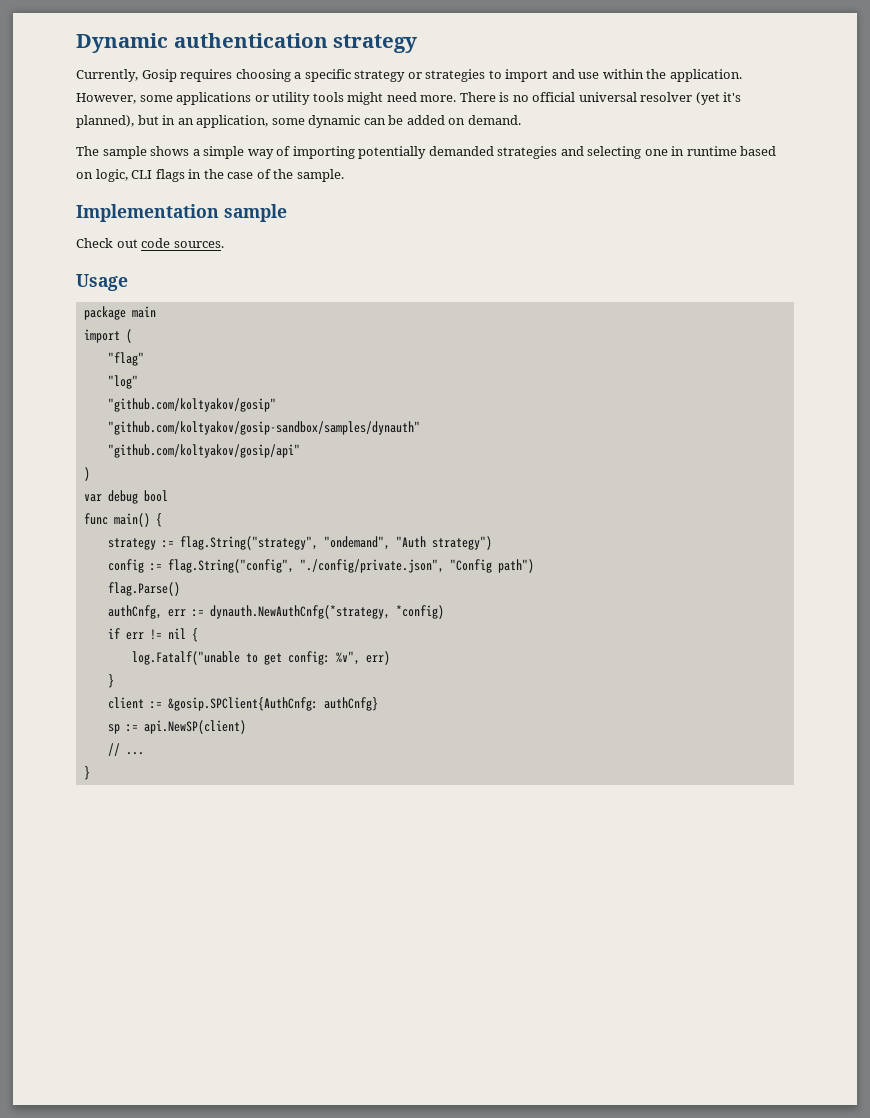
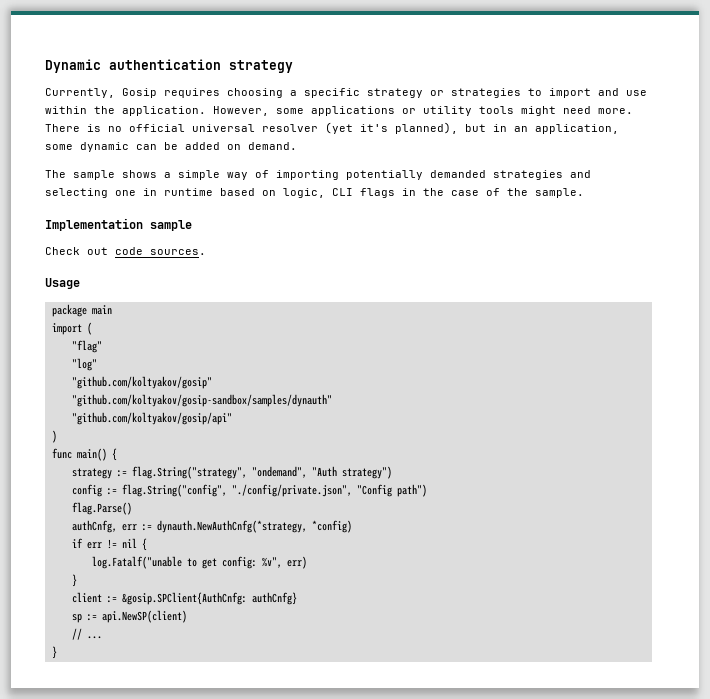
- var debug bool

